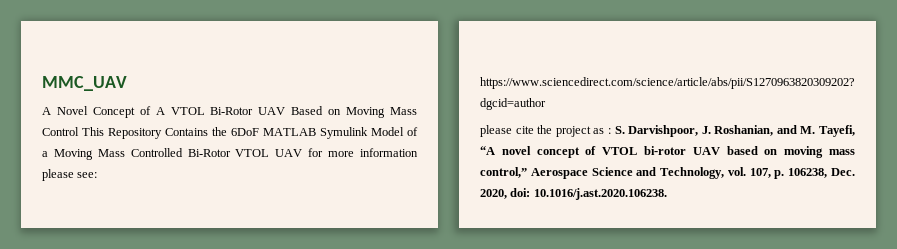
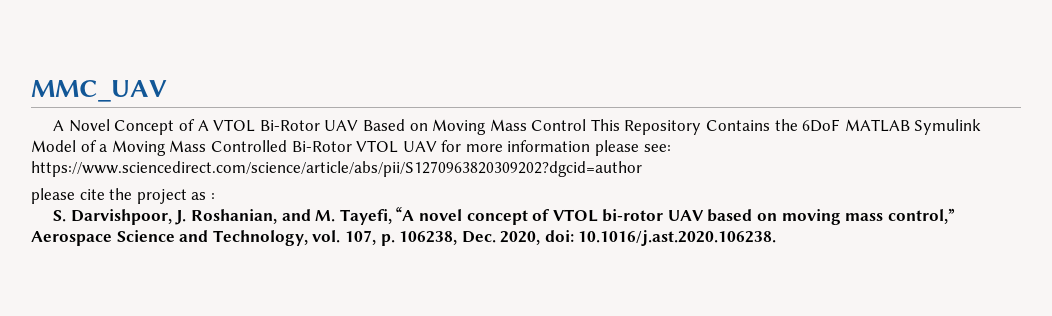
- please cite the project as : S. Darvishpoor, J. Roshanian, and M. Tayefi, “A novel concept of VTOL bi-rotor UAV based on moving mass control,” Aerospace Science and Technology, vol. 107, p. 106238, Dec. 2020, doi: 10.1016/j.ast.2020.106238.
+ please cite the project as :
+ S. Darvishpoor, J. Roshanian, and M. Tayefi, “A novel concept of VTOL bi-rotor UAV based on moving mass control,” Aerospace Science and Technology, vol. 107, p. 106238, Dec. 2020, doi: 10.1016/j.ast.2020.106238.

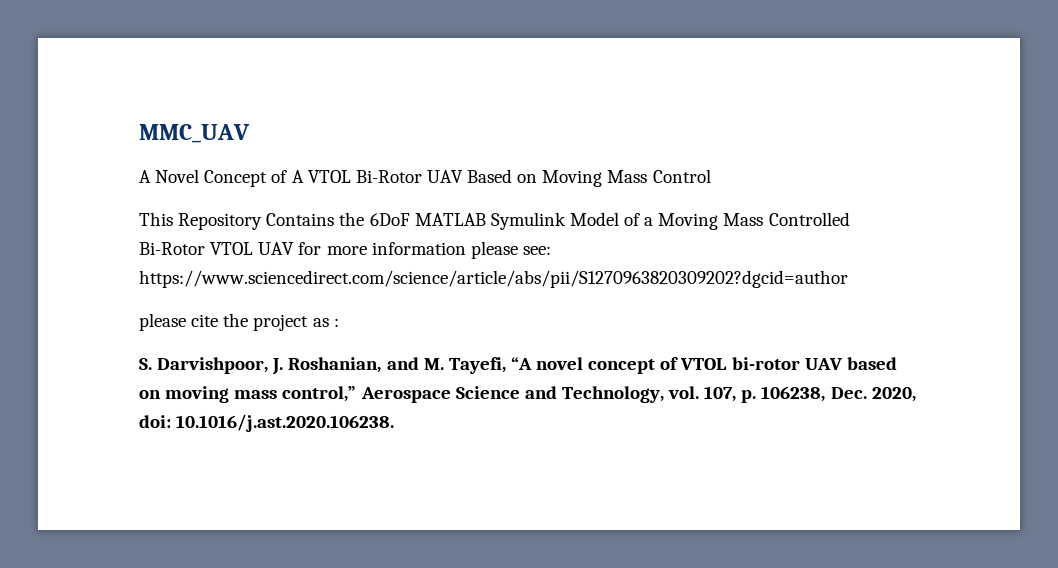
- A Novel Concept of A VTOL Bi-Rotor UAV Based on Moving Mass Control This Repository Contains the 6DoF MATLAB Symulink Model of a Moving Mass Controlled Bi-Rotor VTOL UAV for more information please see: https://www.sciencedirect.com/science/article/abs/pii/S1270963820309202?dgcid=author
+ A Novel Concept of A VTOL Bi-Rotor UAV Based on Moving Mass Control
+ This Repository Contains the 6DoF MATLAB Symulink Model of a Moving Mass Controlled Bi-Rotor VTOL UAV for more information please see: https://www.sciencedirect.com/science/article/abs/pii/S1270963820309202?dgcid=author

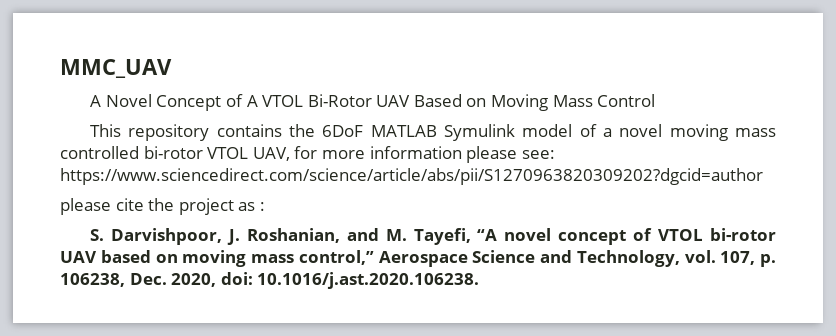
- This Repository Contains the 6DoF MATLAB Symulink Model of a Moving Mass Controlled Bi-Rotor VTOL UAV for more information please see: https://www.sciencedirect.com/science/article/abs/pii/S1270963820309202?dgcid=author
+ This repository contains the 6DoF MATLAB Symulink model of a novel moving mass controlled bi-rotor VTOL UAV, for more information please see: https://www.sciencedirect.com/science/article/abs/pii/S1270963820309202?dgcid=author

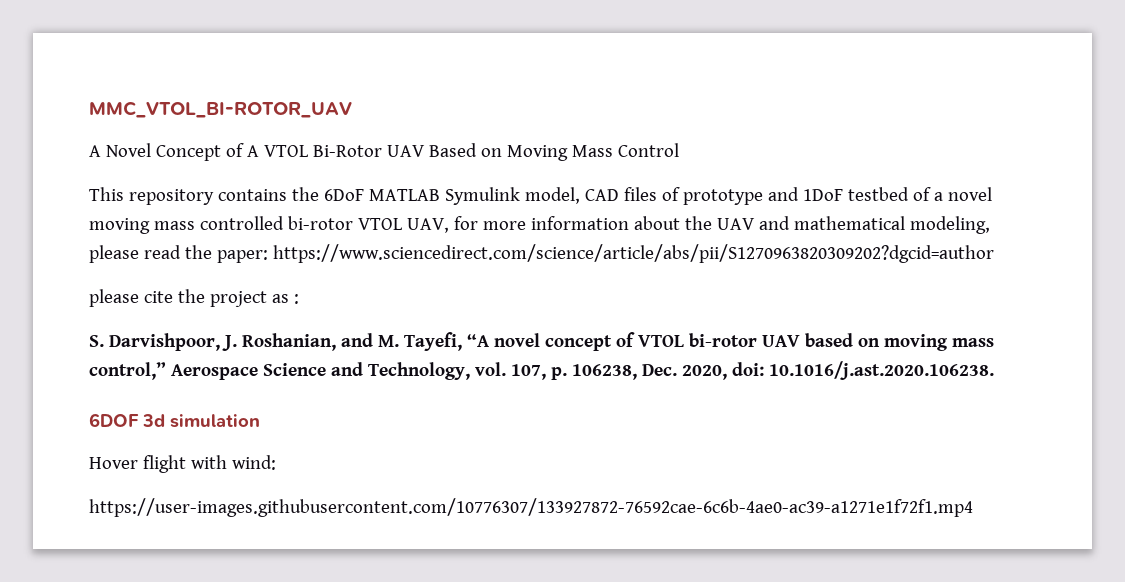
- MMC_UAV
+ MMC_VTOL_BI-ROTOR_UAV
- This repository contains the 6DoF MATLAB Symulink model of a novel moving mass controlled bi-rotor VTOL UAV, for more information please see: https://www.sciencedirect.com/science/article/abs/pii/S1270963820309202?dgcid=author
+ This repository contains the 6DoF MATLAB Symulink model, CAD files of prototype and 1DoF testbed of a novel moving mass controlled bi-rotor VTOL UAV, for more information about the UAV and mathematical modeling, please read the paper: https://www.sciencedirect.com/science/article/abs/pii/S1270963820309202?dgcid=author
+ 6DOF 3d simulation
+ Hover flight with wind:
+ https://user-images.githubusercontent.com/10776307/133927872-76592cae-6c6b-4ae0-ac39-a1271e1f72f1.mp4

